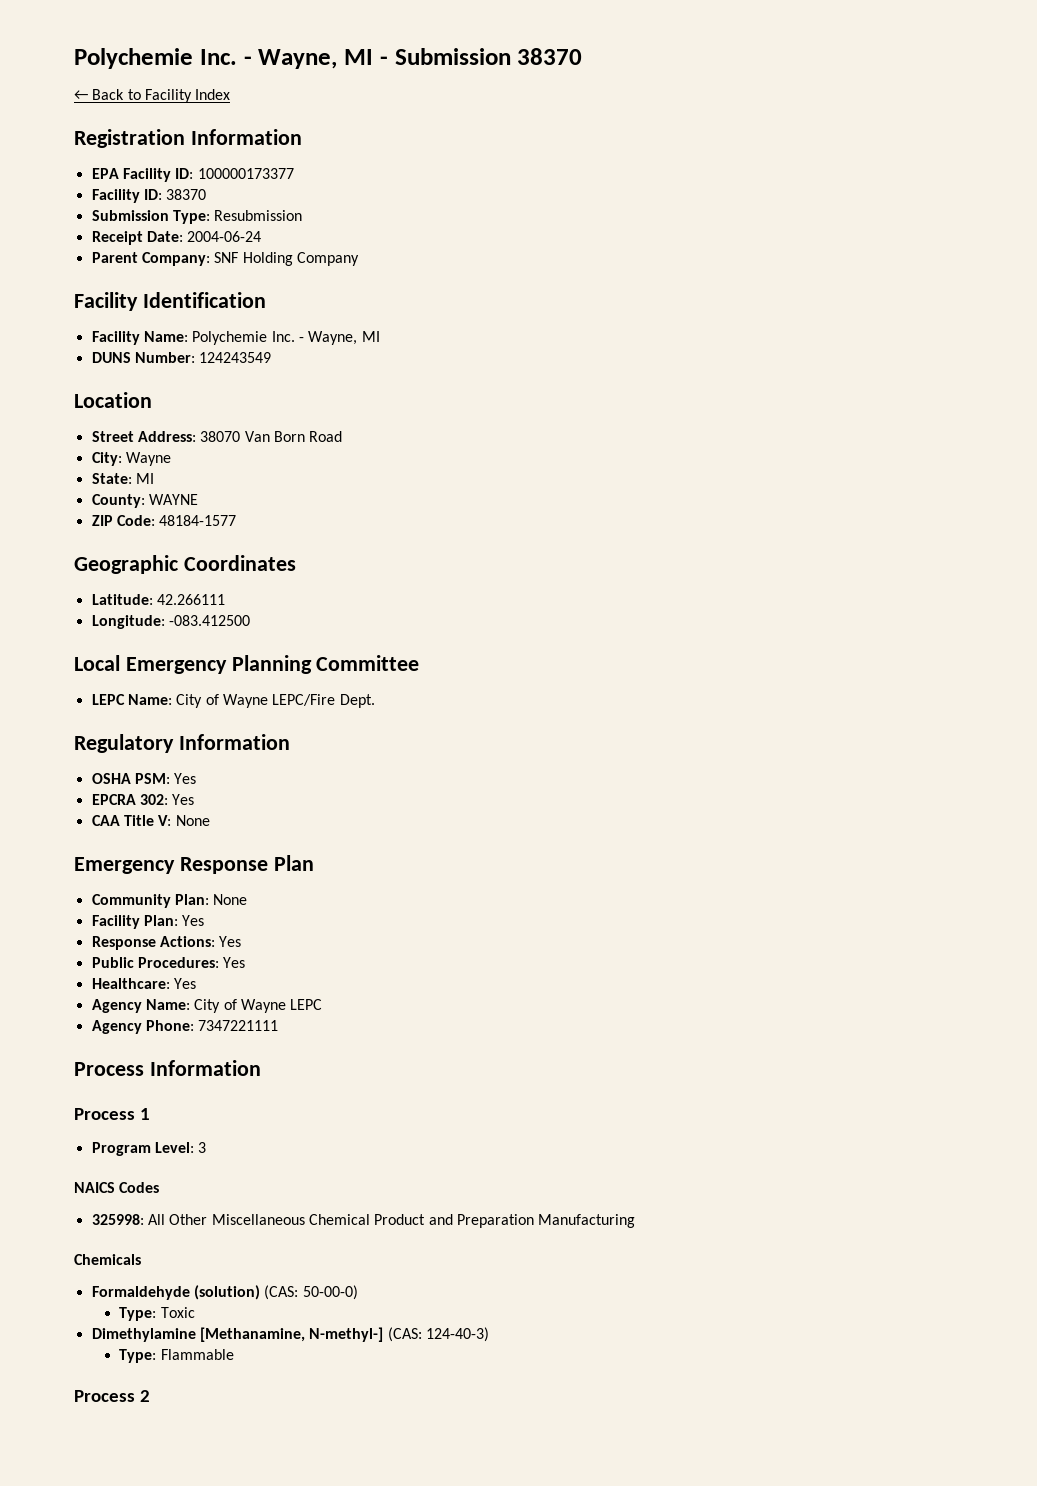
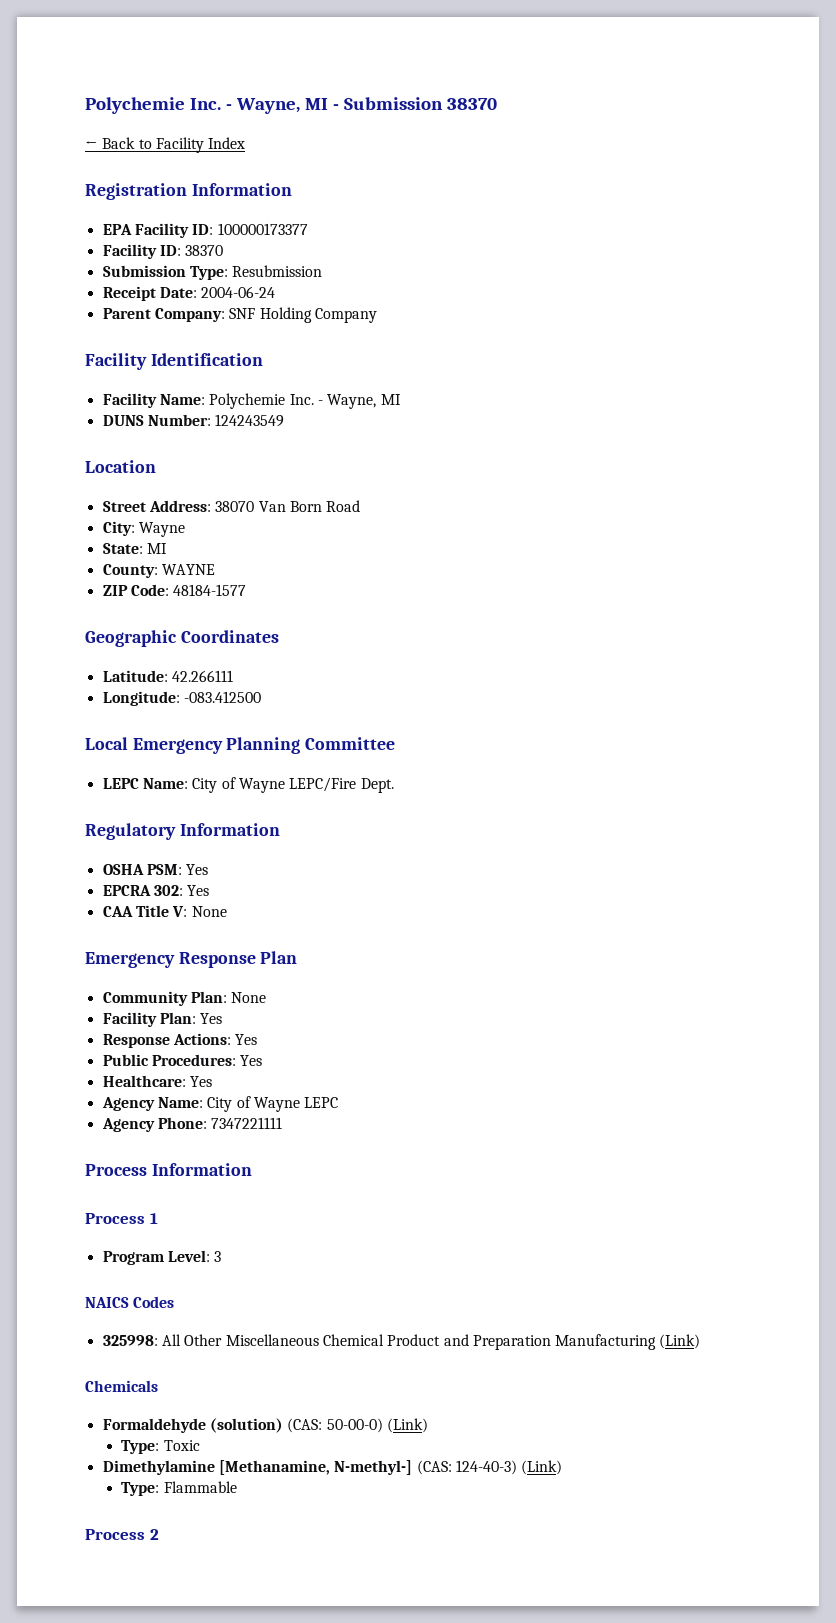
- 325998: All Other Miscellaneous Chemical Product and Preparation Manufacturing
+ 325998: All Other Miscellaneous Chemical Product and Preparation Manufacturing (Link)
- Formaldehyde (solution) (CAS: 50-00-0)
+ Formaldehyde (solution) (CAS: 50-00-0) (Link)
- Dimethylamine [Methanamine, N-methyl-] (CAS: 124-40-3)
+ Dimethylamine [Methanamine, N-methyl-] (CAS: 124-40-3) (Link)

